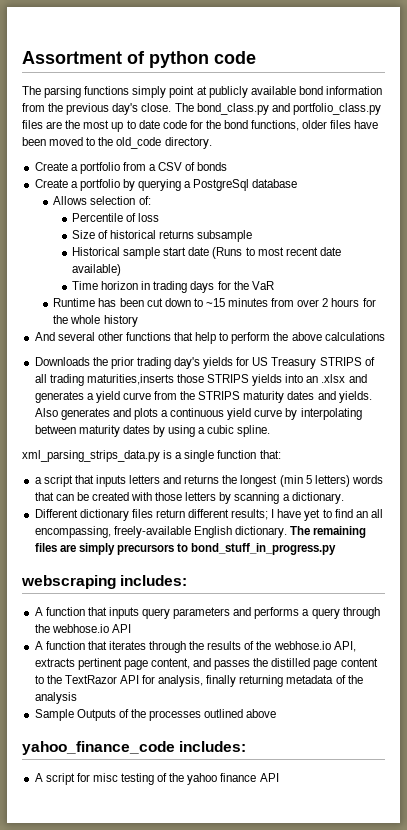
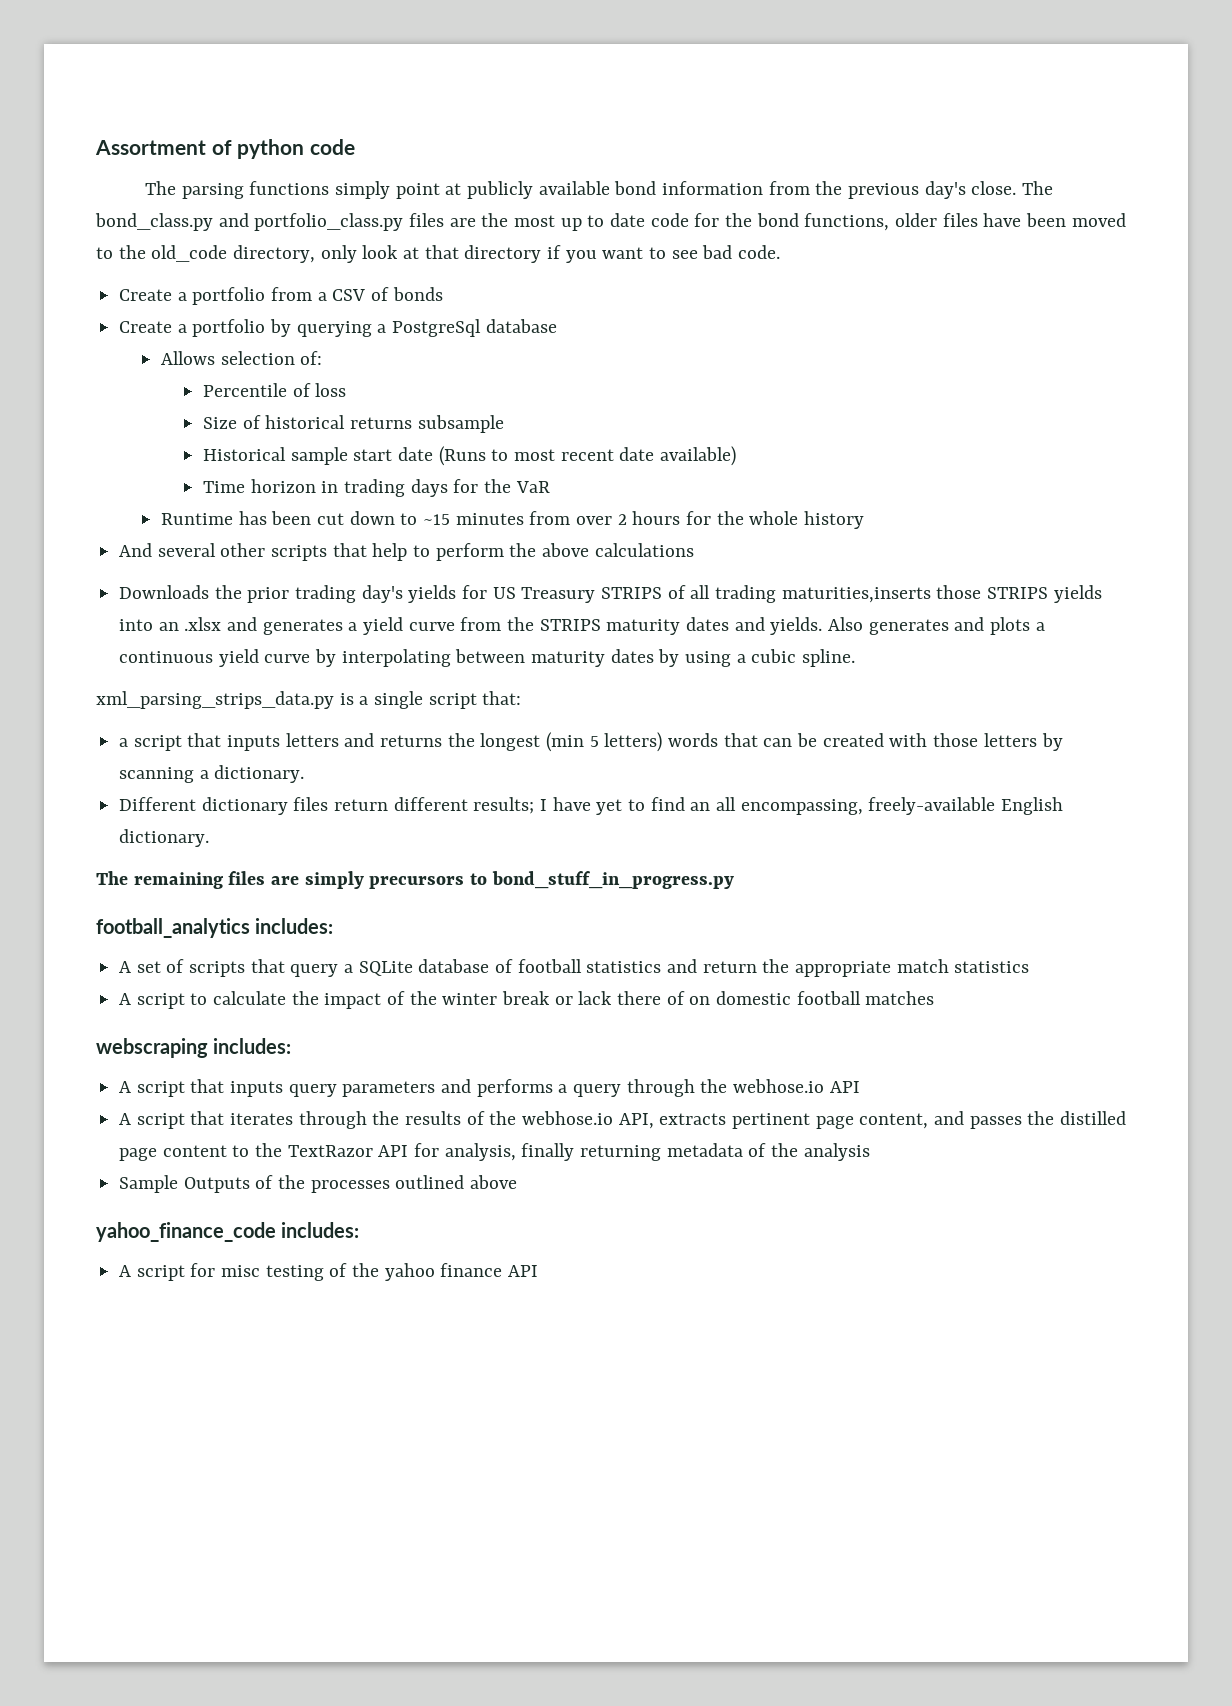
- The bond_class.py and portfolio_class.py files are the most up to date code for the bond functions, older files have been moved to the old_code directory.
+ The bond_class.py and portfolio_class.py files are the most up to date code for the bond functions, older files have been moved to the old_code directory, only look at that directory if you want to see bad code.
- And several other functions that help to perform the above calculations
+ And several other scripts that help to perform the above calculations
- xml_parsing_strips_data.py is a single function that:
+ xml_parsing_strips_data.py is a single script that:
- Different dictionary files return different results; I have yet to find an all encompassing, freely-available English dictionary. The remaining files are simply precursors to bond_stuff_in_progress.py
+ Different dictionary files return different results; I have yet to find an all encompassing, freely-available English dictionary.
+ The remaining files are simply precursors to bond_stuff_in_progress.py
+ football_analytics includes:
+ A set of scripts that query a SQLite database of football statistics and return the appropriate match statistics
+ A script to calculate the impact of the winter break or lack there of on domestic football matches
- A function that inputs query parameters and performs a query through the webhose.io API
+ A script that inputs query parameters and performs a query through the webhose.io API
- A function that iterates through the results of the webhose.io API, extracts pertinent page content, and passes the distilled page content to the TextRazor API for analysis, finally returning metadata of the analysis
+ A script that iterates through the results of the webhose.io API, extracts pertinent page content, and passes the distilled page content to the TextRazor API for analysis, finally returning metadata of the analysis

